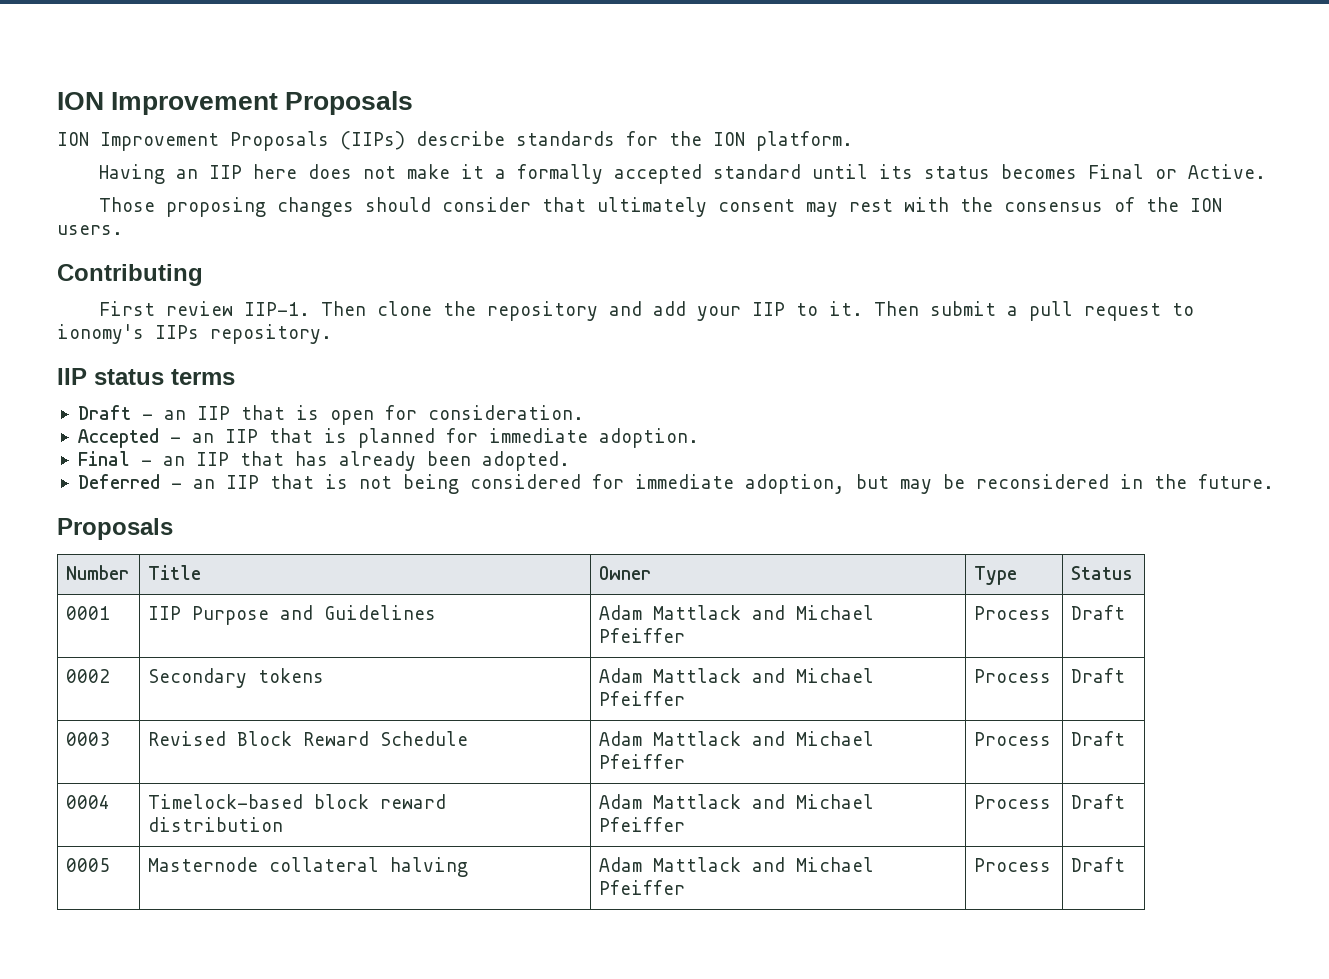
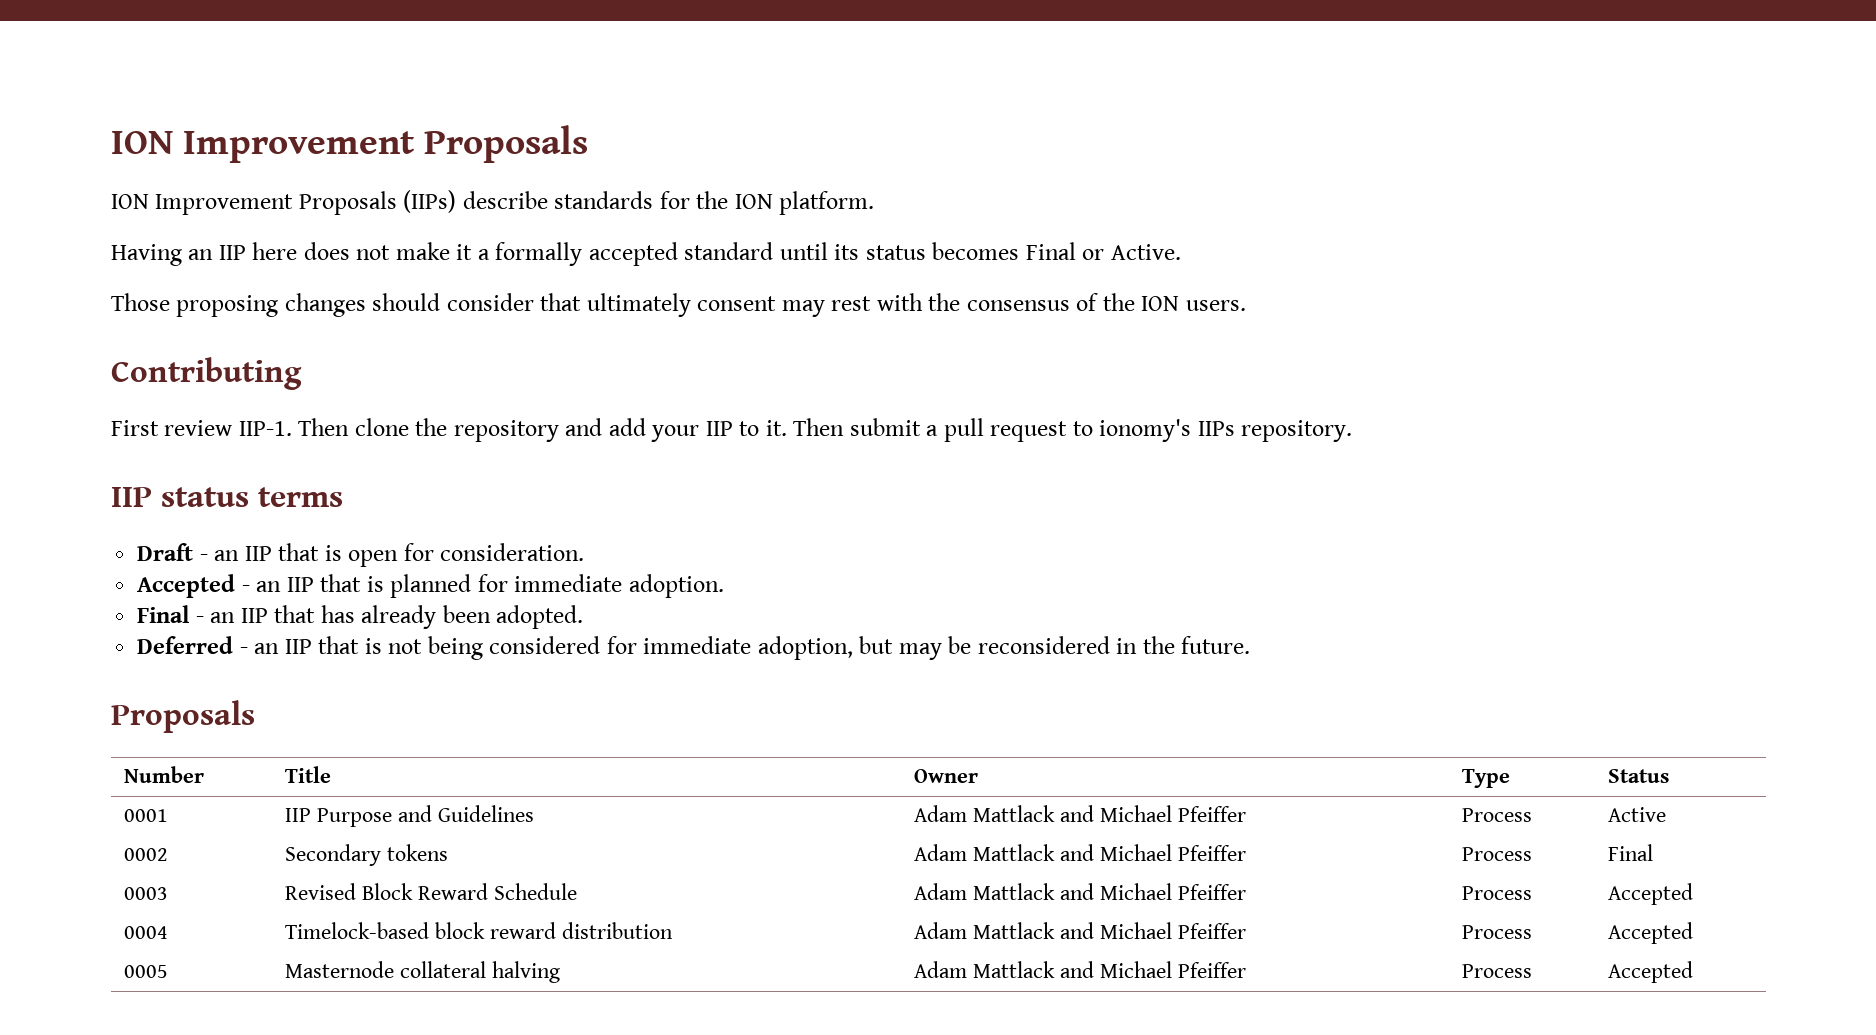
- 0001 | IIP Purpose and Guidelines | Adam Mattlack and Michael Pfeiffer | Process | Draft
+ 0001 | IIP Purpose and Guidelines | Adam Mattlack and Michael Pfeiffer | Process | Active
- 0002 | Secondary tokens | Adam Mattlack and Michael Pfeiffer | Process | Draft
+ 0002 | Secondary tokens | Adam Mattlack and Michael Pfeiffer | Process | Final
- 0003 | Revised Block Reward Schedule | Adam Mattlack and Michael Pfeiffer | Process | Draft
+ 0003 | Revised Block Reward Schedule | Adam Mattlack and Michael Pfeiffer | Process | Accepted
- 0004 | Timelock-based block reward distribution | Adam Mattlack and Michael Pfeiffer | Process | Draft
+ 0004 | Timelock-based block reward distribution | Adam Mattlack and Michael Pfeiffer | Process | Accepted
- 0005 | Masternode collateral halving | Adam Mattlack and Michael Pfeiffer | Process | Draft
+ 0005 | Masternode collateral halving | Adam Mattlack and Michael Pfeiffer | Process | Accepted

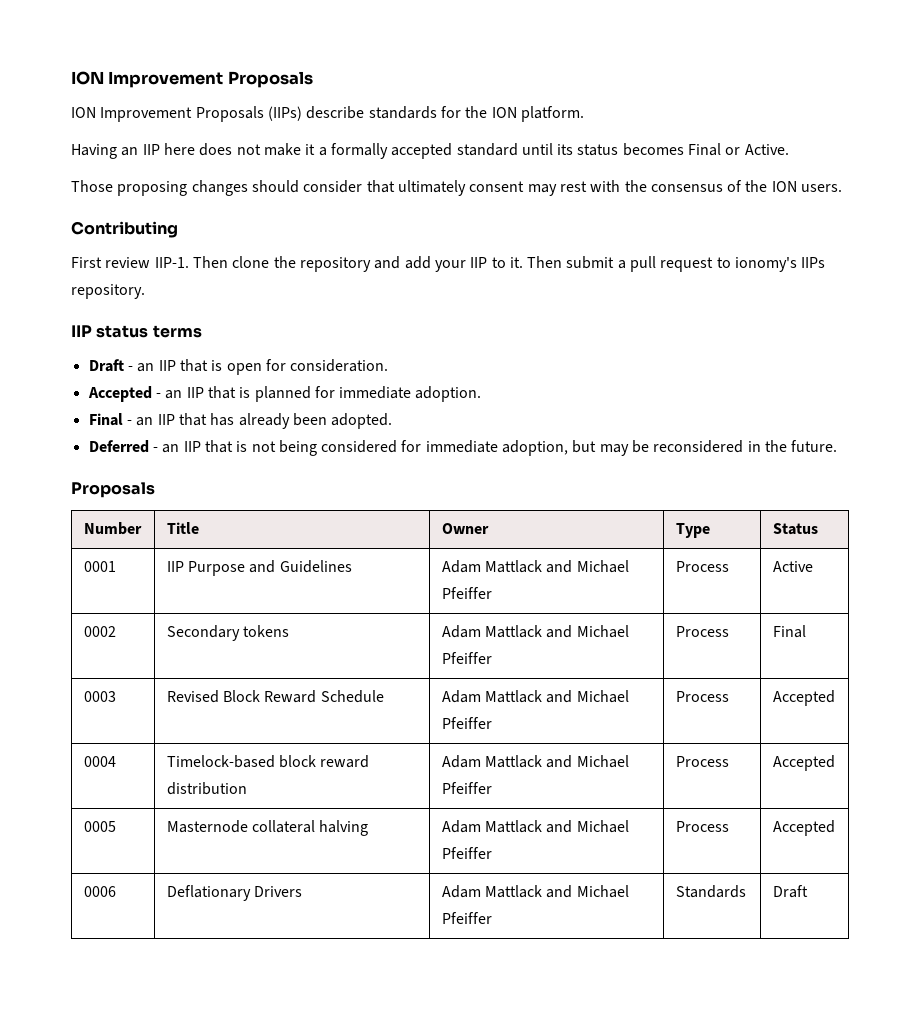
+ 0006 | Deflationary Drivers | Adam Mattlack and Michael Pfeiffer | Standards | Draft

